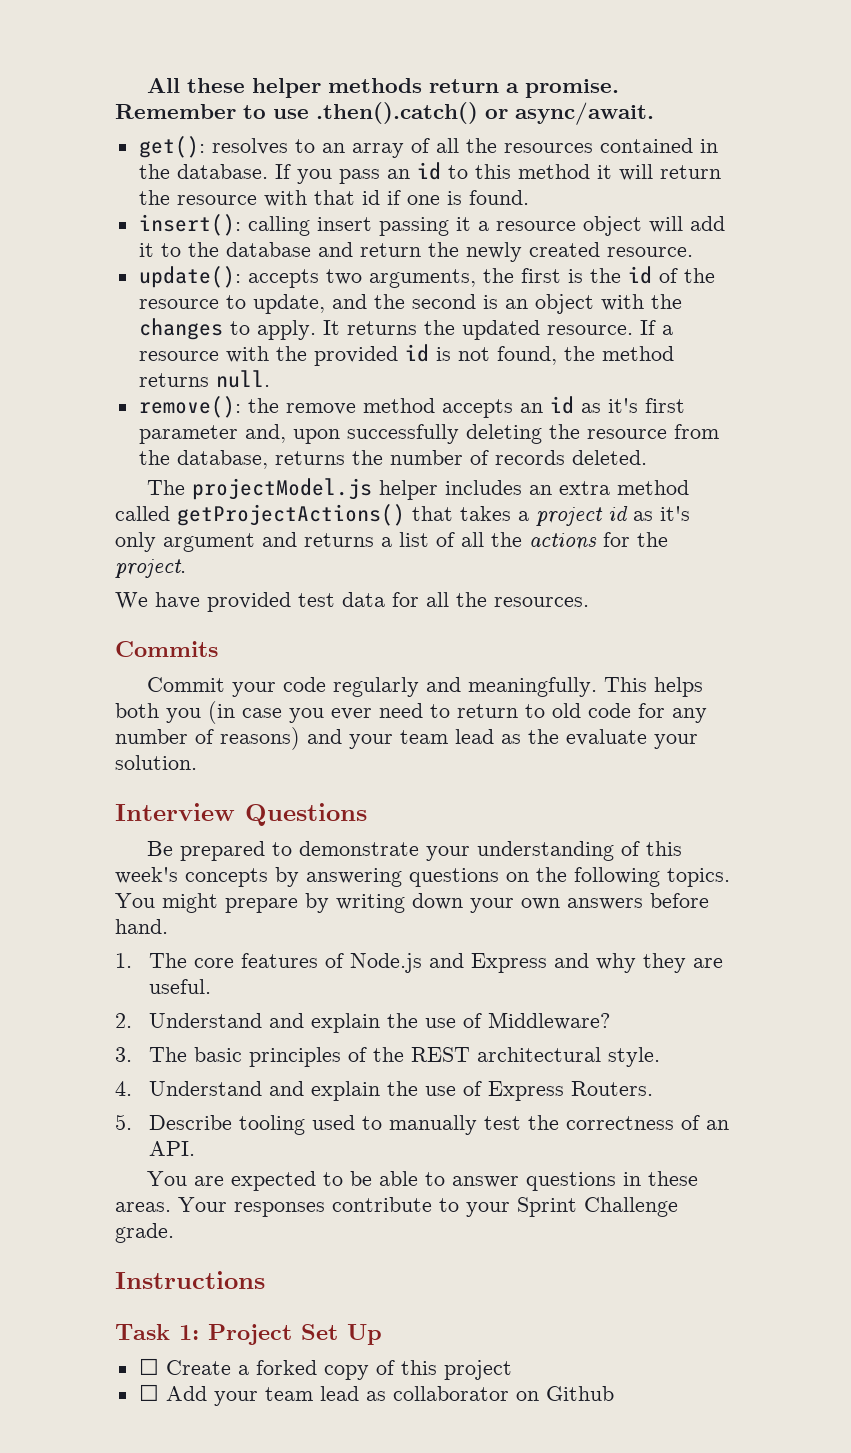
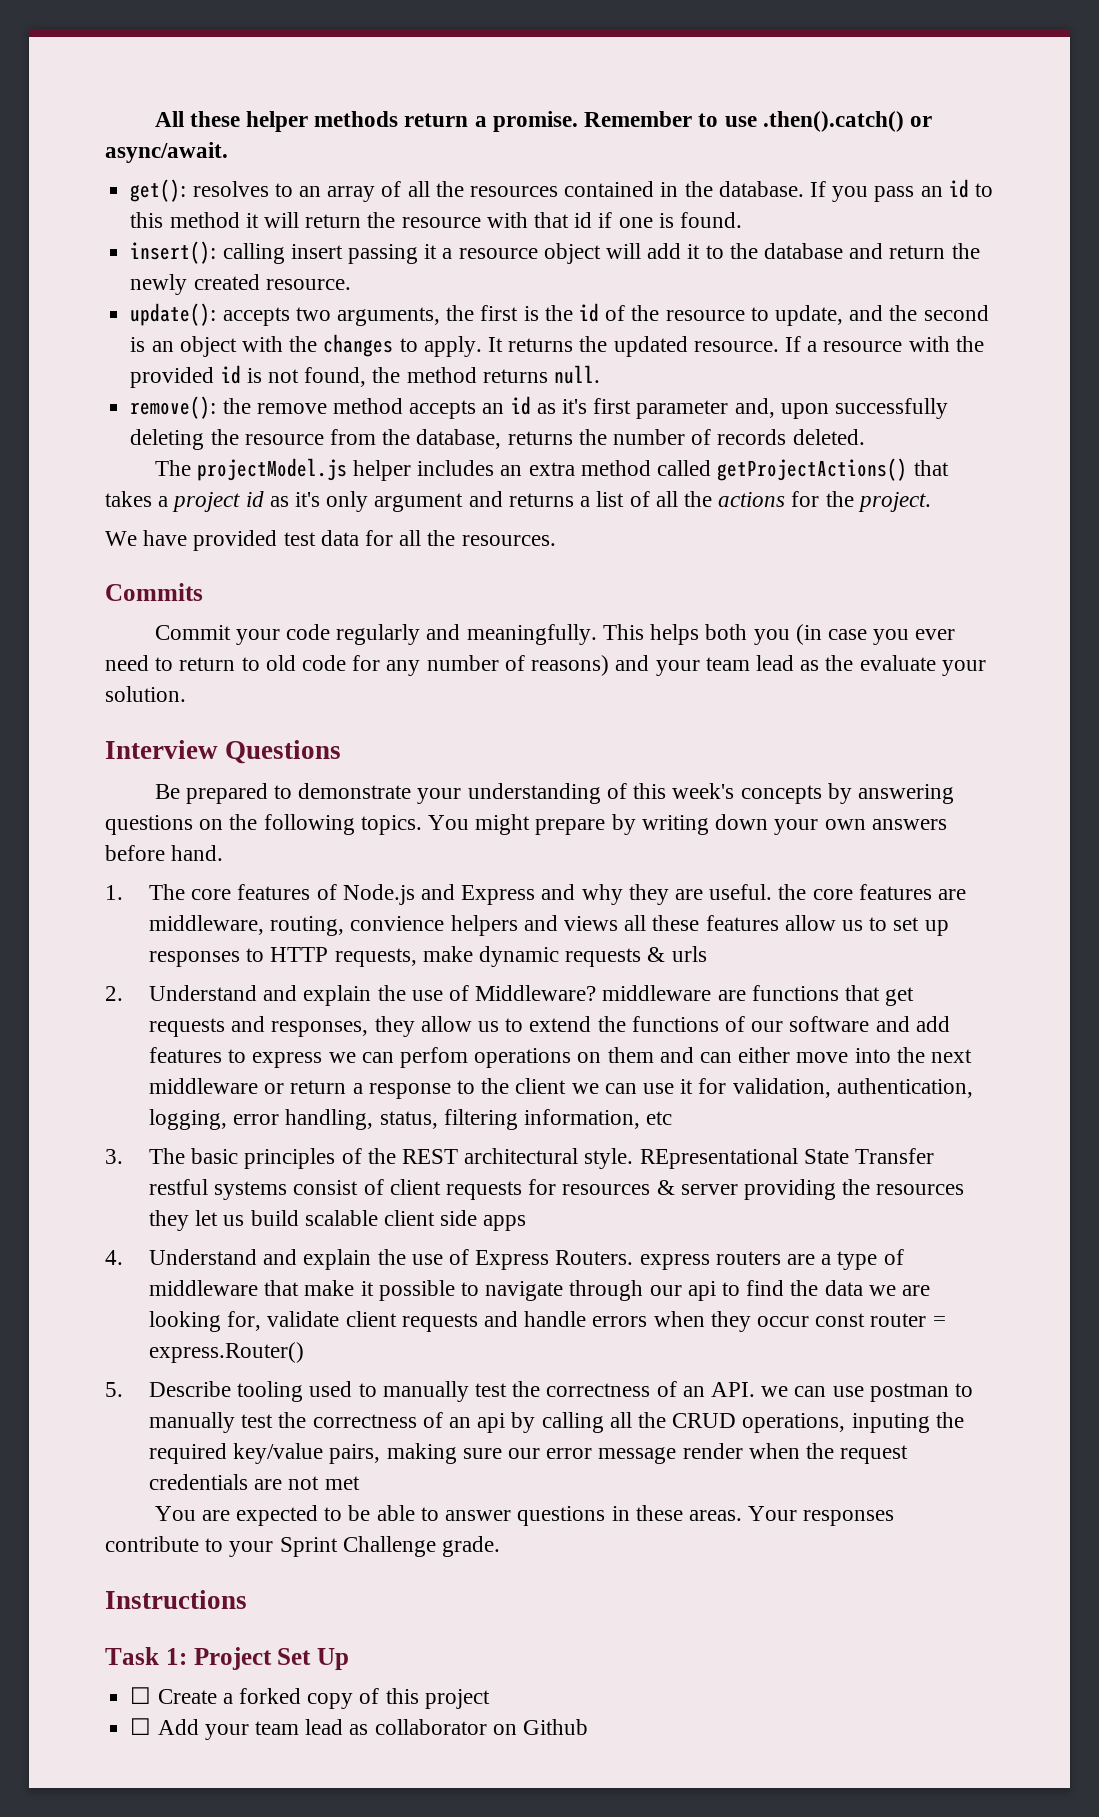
- 1. The core features of Node.js and Express and why they are useful.
+ 1. The core features of Node.js and Express and why they are useful. the core features are middleware, routing, convience helpers and views all these features allow us to set up responses to HTTP requests, make dynamic requests & urls
- 2. Understand and explain the use of Middleware?
+ 2. Understand and explain the use of Middleware? middleware are functions that get requests and responses, they allow us to extend the functions of our software and add features to express we can perfom operations on them and can either move into the next middleware or return a response to the client we can use it for validation, authentication, logging, error handling, status, filtering information, etc
+ REpresentational State Transfer restful systems consist of client requests for resources & server providing the resources they let us build scalable client side apps
- 4. Understand and explain the use of Express Routers.
+ 4. Understand and explain the use of Express Routers. express routers are a type of middleware that make it possible to navigate through our api to find the data we are looking for, validate client requests and handle errors when they occur const router = express.Router()
- 5. Describe tooling used to manually test the correctness of an API.
+ 5. Describe tooling used to manually test the correctness of an API. we can use postman to manually test the correctness of an api by calling all the CRUD operations, inputing the required key/value pairs, making sure our error message render when the request credentials are not met

